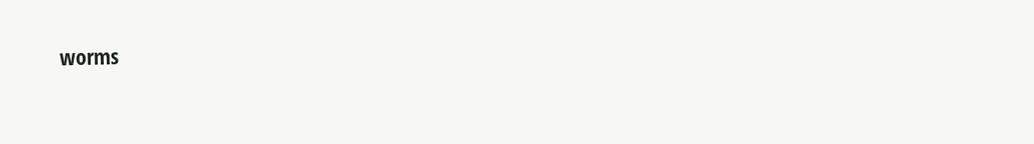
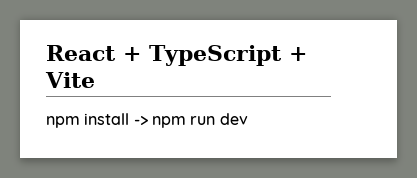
- worms
+ React + TypeScript + Vite
+ npm install -> npm run dev

